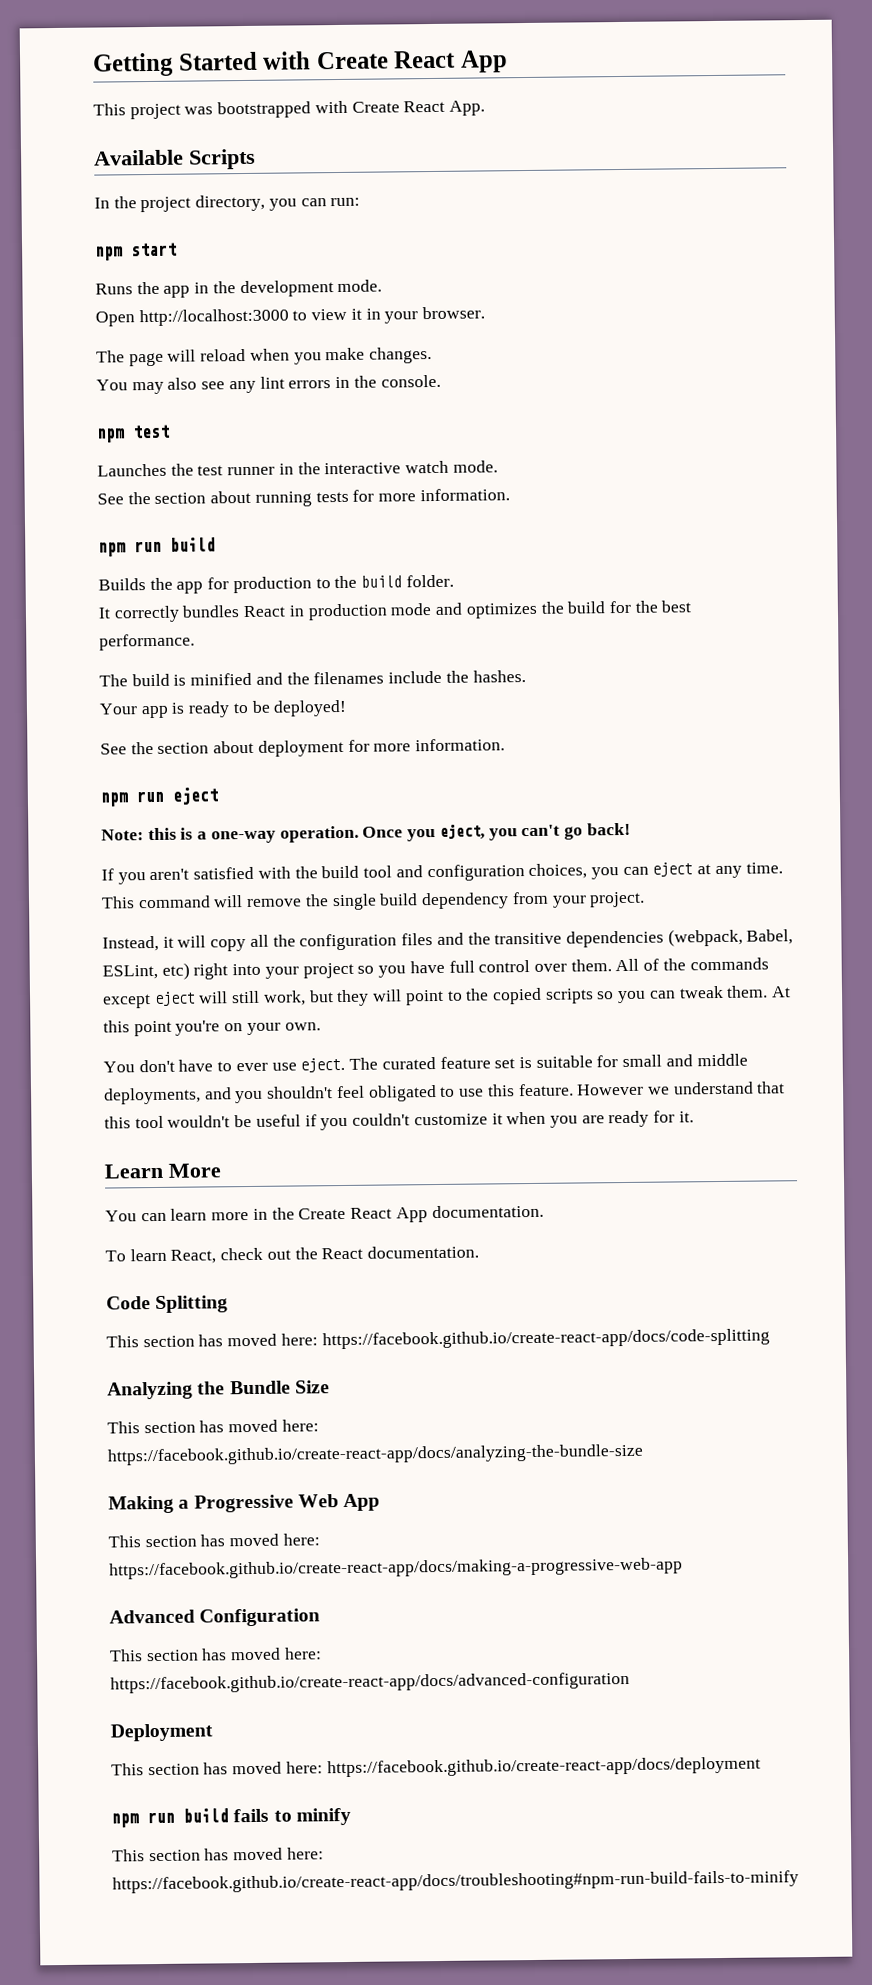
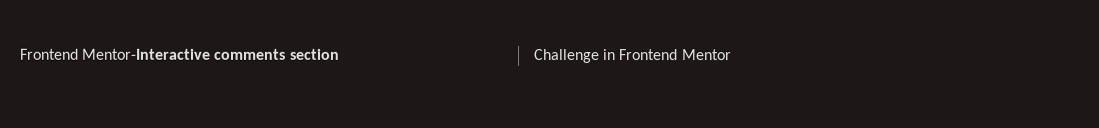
- Getting Started with Create React App
- This project was bootstrapped with Create React App.
- Available Scripts
- In the project directory, you can run:
- npm start
- Runs the app in the development mode.
- Open http://localhost:3000 to view it in your browser.
- The page will reload when you make changes.
- You may also see any lint errors in the console.
- npm test
- Launches the test runner in the interactive watch mode.
- See the section about running tests for more information.
- npm run build
- Builds the app for production to the build folder.
- It correctly bundles React in production mode and optimizes the build for the best performance.
- The build is minified and the filenames include the hashes.
- Your app is ready to be deployed!
- See the section about deployment for more information.
- npm run eject
- Note: this is a one-way operation. Once you eject, you can't go back!
- If you aren't satisfied with the build tool and configuration choices, you can eject at any time. This command will remove the single build dependency from your project.
- Instead, it will copy all the configuration files and the transitive dependencies (webpack, Babel, ESLint, etc) right into your project so you have full control over them. All of the commands except eject will still work, but they will point to the copied scripts so you can tweak them. At this point you're on your own.
- You don't have to ever use eject. The curated feature set is suitable for small and middle deployments, and you shouldn't feel obligated to use this feature. However we understand that this tool wouldn't be useful if you couldn't customize it when you are ready for it.
- Learn More
- You can learn more in the Create React App documentation.
- To learn React, check out the React documentation.
- Code Splitting
- This section has moved here: https://facebook.github.io/create-react-app/docs/code-splitting
- Analyzing the Bundle Size
- This section has moved here: https://facebook.github.io/create-react-app/docs/analyzing-the-bundle-size
- Making a Progressive Web App
- This section has moved here: https://facebook.github.io/create-react-app/docs/making-a-progressive-web-app
- Advanced Configuration
- This section has moved here: https://facebook.github.io/create-react-app/docs/advanced-configuration
- Deployment
- This section has moved here: https://facebook.github.io/create-react-app/docs/deployment
- npm run build fails to minify
- This section has moved here: https://facebook.github.io/create-react-app/docs/troubleshooting#npm-run-build-fails-to-minify
+ Frontend Mentor-Interactive comments section
+ Challenge in Frontend Mentor

